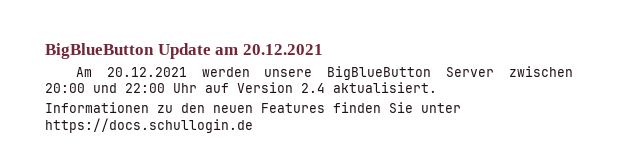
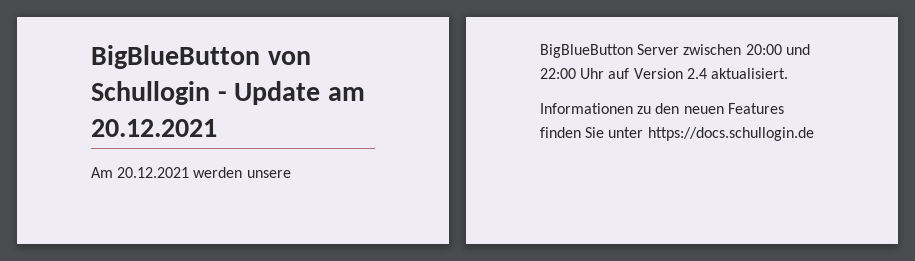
- BigBlueButton Update am 20.12.2021
+ BigBlueButton von Schullogin - Update am 20.12.2021

